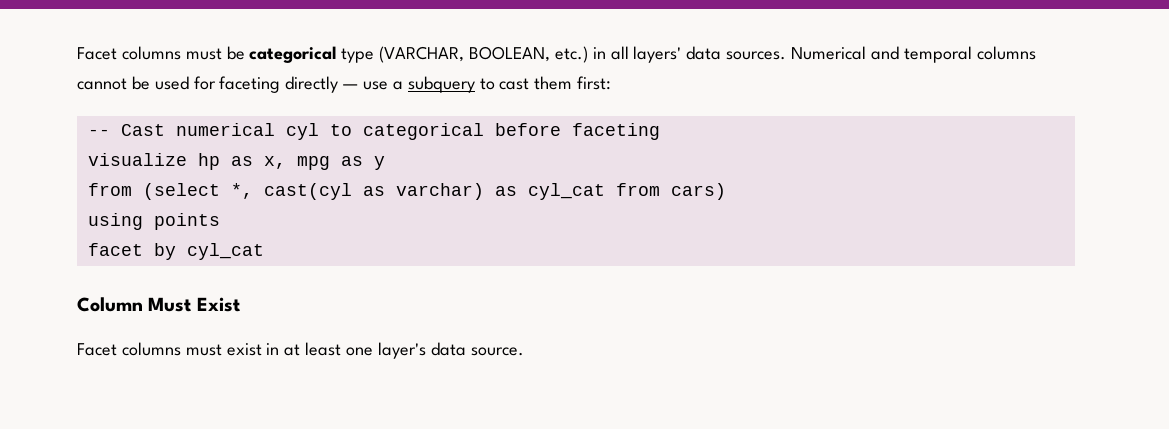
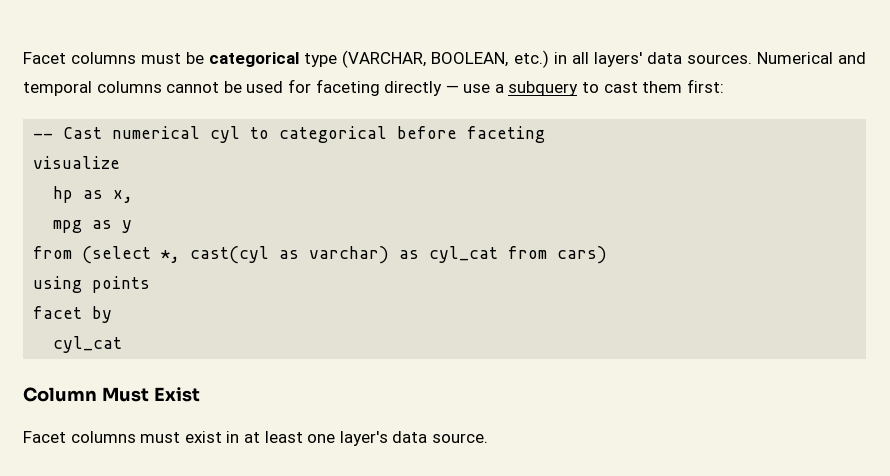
- visualize hp as x, mpg as y
+ visualize
+ hp as x,
+ mpg as y
- facet by cyl_cat
+ facet by
+ cyl_cat

